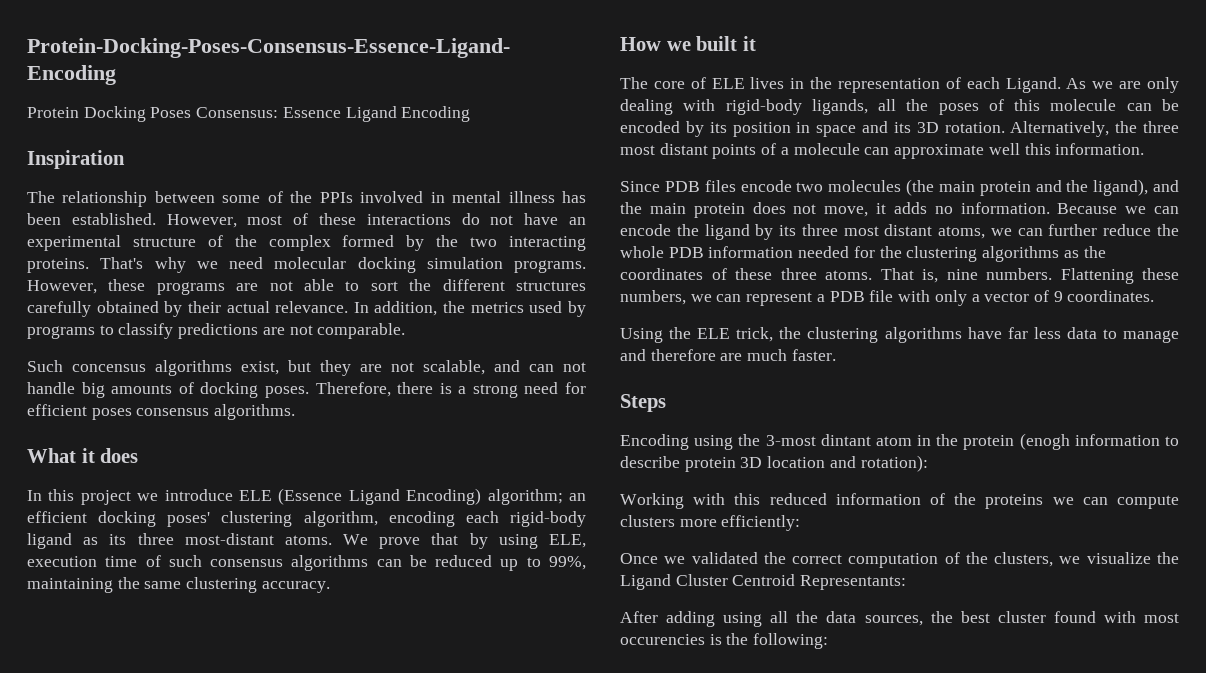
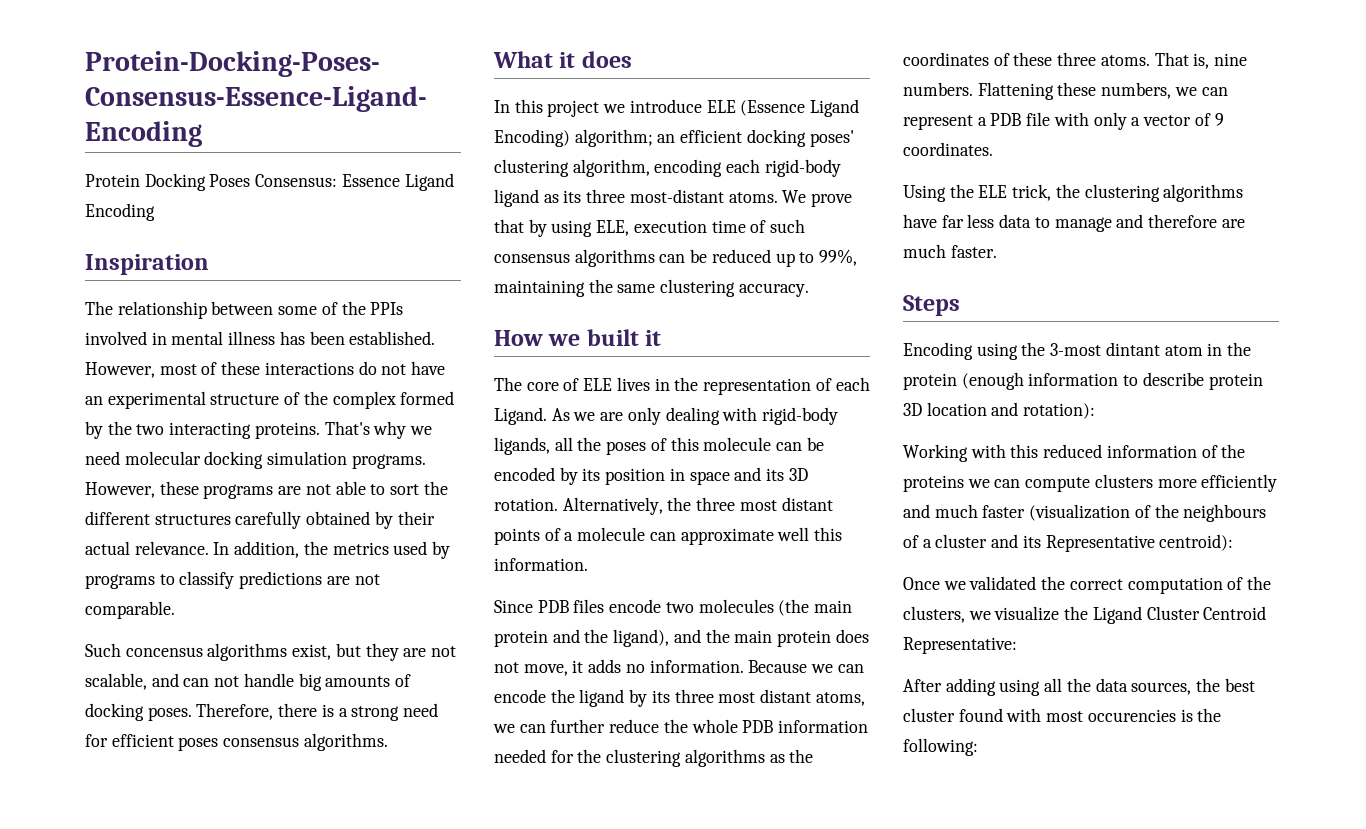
- Encoding using the 3-most dintant atom in the protein (enogh information to describe protein 3D location and rotation):
+ Encoding using the 3-most dintant atom in the protein (enough information to describe protein 3D location and rotation):
- Working with this reduced information of the proteins we can compute clusters more efficiently:
+ Working with this reduced information of the proteins we can compute clusters more efficiently and much faster (visualization of the neighbours of a cluster and its Representative centroid):
- Once we validated the correct computation of the clusters, we visualize the Ligand Cluster Centroid Representants:
+ Once we validated the correct computation of the clusters, we visualize the Ligand Cluster Centroid Representative:

